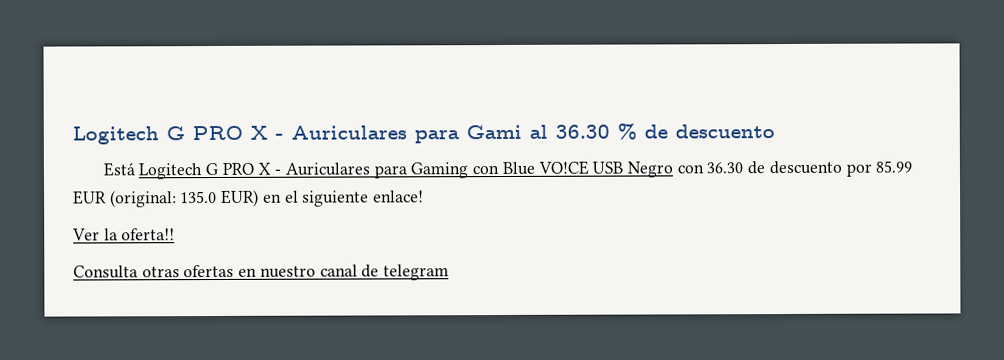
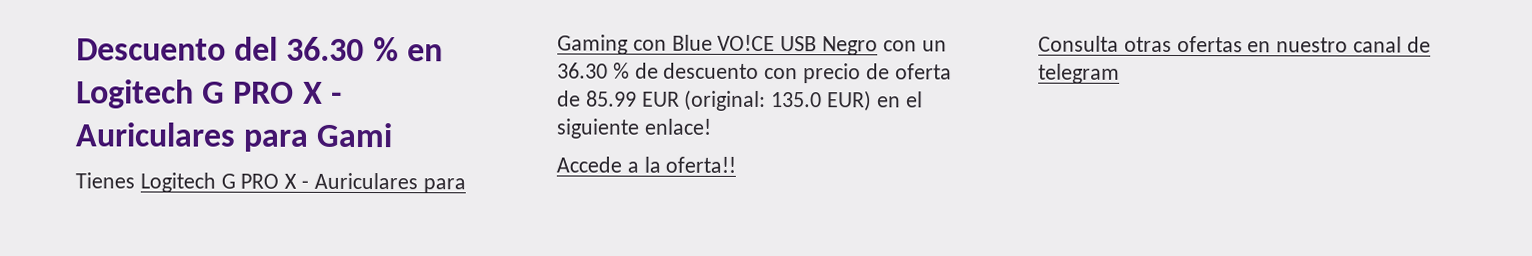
- Logitech G PRO X - Auriculares para Gami al 36.30 % de descuento
- Está Logitech G PRO X - Auriculares para Gaming con Blue VO!CE USB Negro con 36.30 de descuento por 85.99 EUR (original: 135.0 EUR) en el siguiente enlace!
+ Descuento del 36.30 % en Logitech G PRO X - Auriculares para Gami
+ Tienes Logitech G PRO X - Auriculares para Gaming con Blue VO!CE USB Negro con un 36.30 % de descuento con precio de oferta de 85.99 EUR (original: 135.0 EUR) en el siguiente enlace!
- Ver la oferta!!
+ Accede a la oferta!!

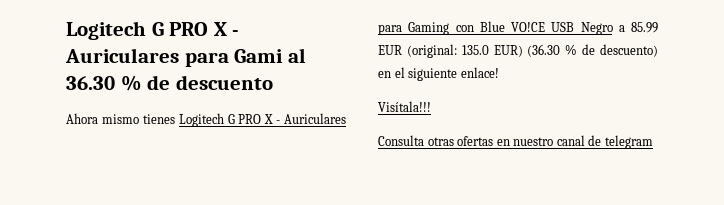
- Descuento del 36.30 % en Logitech G PRO X - Auriculares para Gami
- Tienes Logitech G PRO X - Auriculares para Gaming con Blue VO!CE USB Negro con un 36.30 % de descuento con precio de oferta de 85.99 EUR (original: 135.0 EUR) en el siguiente enlace!
+ Logitech G PRO X - Auriculares para Gami al 36.30 % de descuento
+ Ahora mismo tienes Logitech G PRO X - Auriculares para Gaming con Blue VO!CE USB Negro a 85.99 EUR (original: 135.0 EUR) (36.30 % de descuento) en el siguiente enlace!
- Accede a la oferta!!
+ Visítala!!!

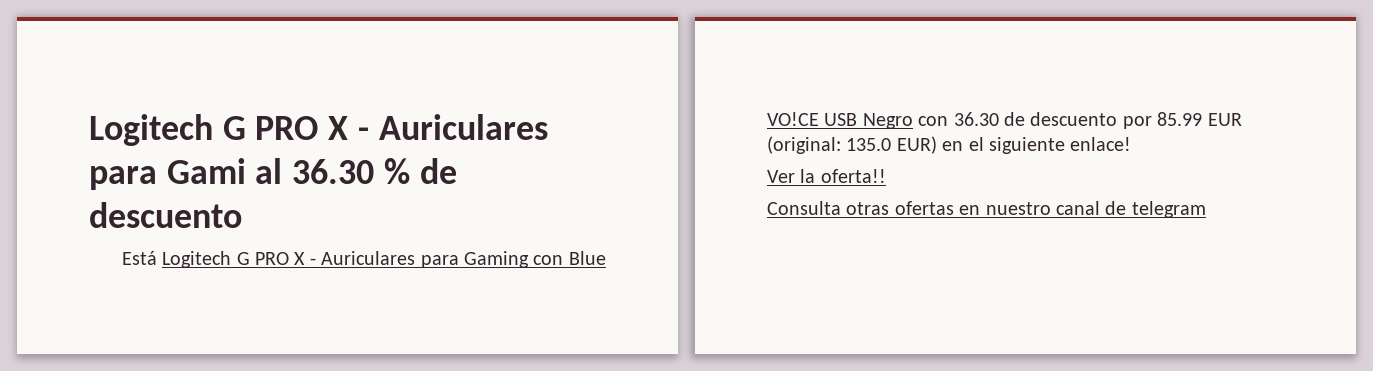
- Ahora mismo tienes Logitech G PRO X - Auriculares para Gaming con Blue VO!CE USB Negro a 85.99 EUR (original: 135.0 EUR) (36.30 % de descuento) en el siguiente enlace!
+ Está Logitech G PRO X - Auriculares para Gaming con Blue VO!CE USB Negro con 36.30 de descuento por 85.99 EUR (original: 135.0 EUR) en el siguiente enlace!
- Visítala!!!
+ Ver la oferta!!

